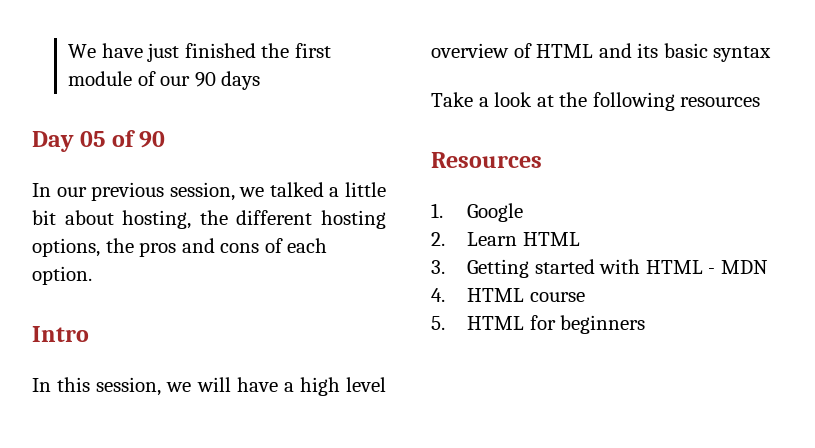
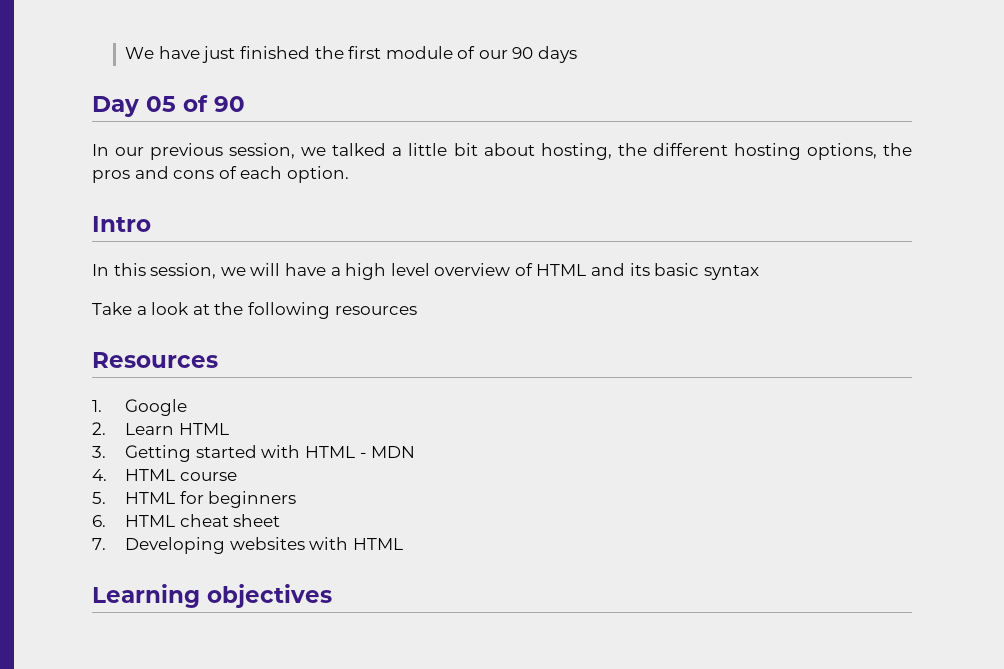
+ 6. HTML cheat sheet
+ 7. Developing websites with HTML
+ Learning objectives

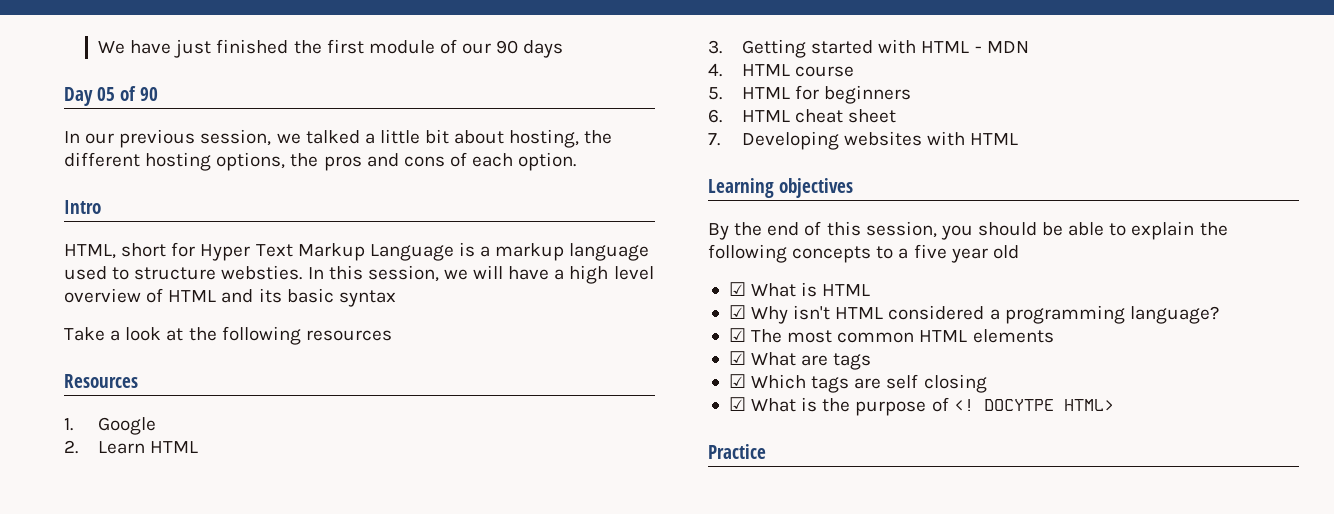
+ HTML, short for Hyper Text Markup Language is a markup language used to structure websties.
+ By the end of this session, you should be able to explain the following concepts to a five year old
+ ☑ What is HTML
+ ☑ Why isn't HTML considered a programming language?
+ ☑ The most common HTML elements
+ ☑ What are tags
+ ☑ Which tags are self closing
+ ☑ What is the purpose of <! DOCYTPE HTML>
+ Practice

